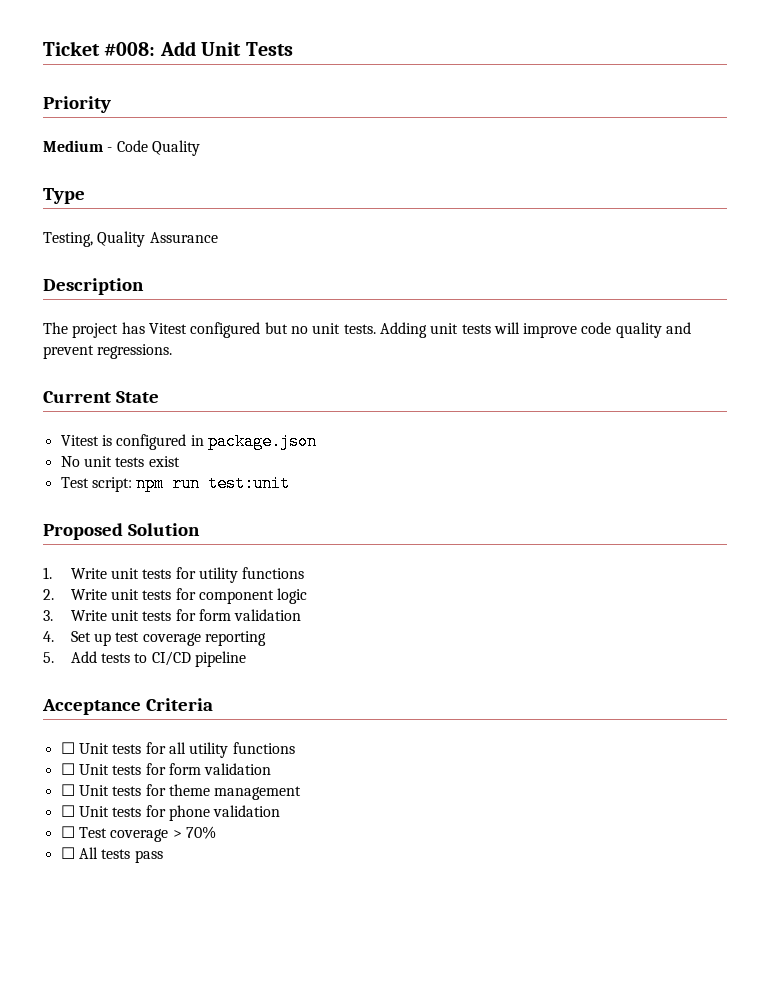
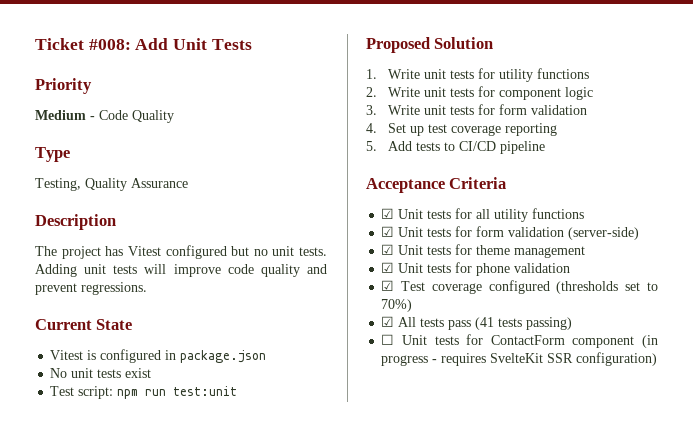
- ☐ Unit tests for all utility functions
+ ☑ Unit tests for all utility functions
- ☐ Unit tests for form validation
- ☐ Unit tests for theme management
+ ☑ Unit tests for form validation (server-side)
+ ☑ Unit tests for theme management
- ☐ Unit tests for phone validation
+ ☑ Unit tests for phone validation
- ☐ Test coverage > 70%
- ☐ All tests pass
+ ☑ Test coverage configured (thresholds set to 70%)
+ ☑ All tests pass (41 tests passing)
+ ☐ Unit tests for ContactForm component (in progress - requires SvelteKit SSR configuration)

